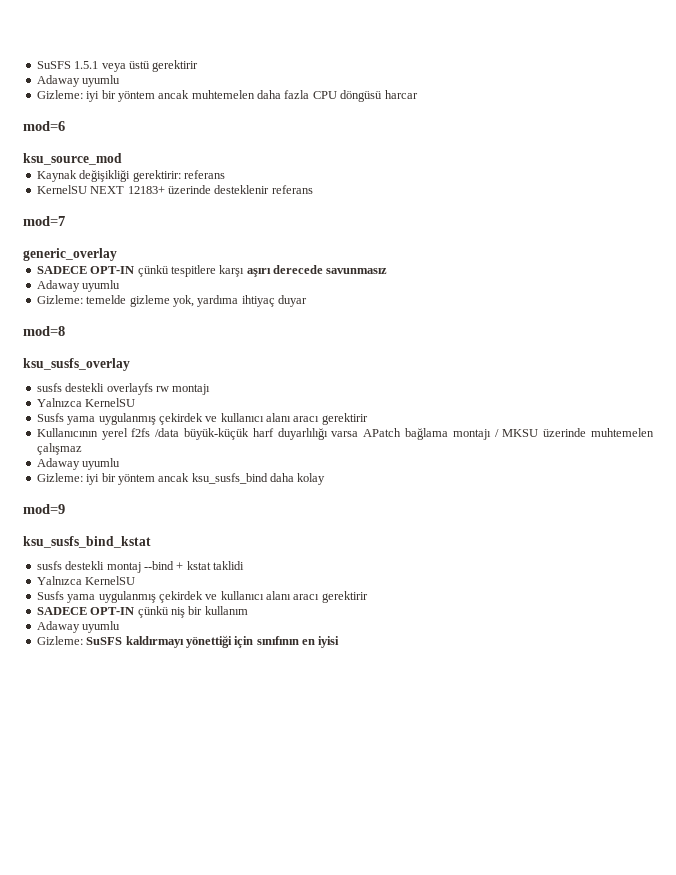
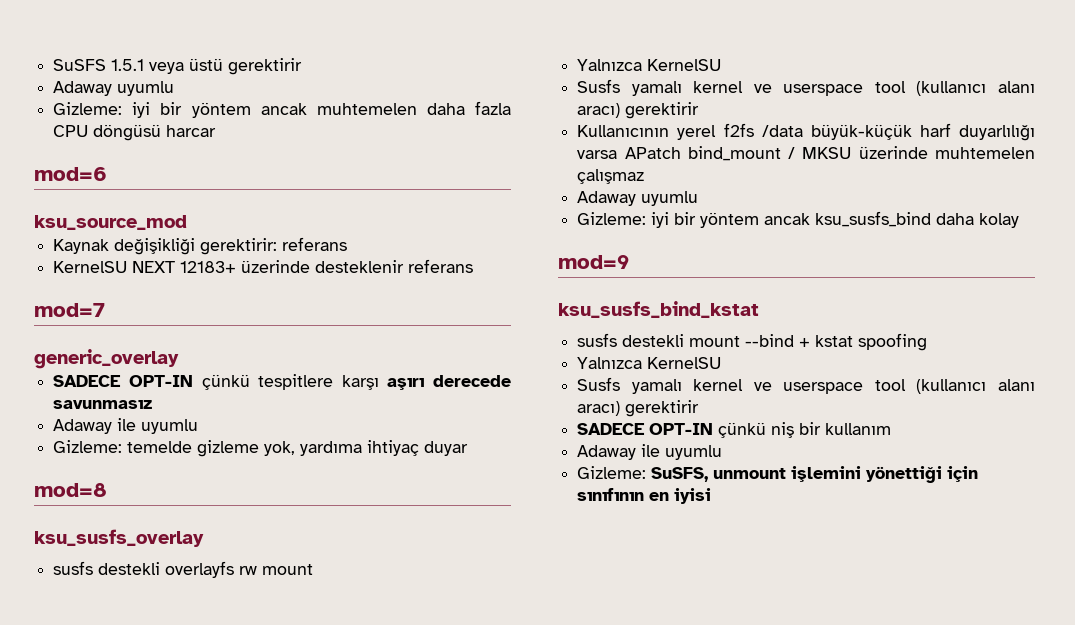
  SADECE OPT-IN çünkü tespitlere karşı aşırı derecede savunmasız
- Adaway uyumlu
+ Adaway ile uyumlu
- susfs destekli overlayfs rw montajı
+ susfs destekli overlayfs rw mount
  Yalnızca KernelSU
- Susfs yama uygulanmış çekirdek ve kullanıcı alanı aracı gerektirir
+ Susfs yamalı kernel ve userspace tool (kullanıcı alanı aracı) gerektirir
- Kullanıcının yerel f2fs /data büyük-küçük harf duyarlılığı varsa APatch bağlama montajı / MKSU üzerinde muhtemelen çalışmaz
+ Kullanıcının yerel f2fs /data büyük-küçük harf duyarlılığı varsa APatch bind_mount / MKSU üzerinde muhtemelen çalışmaz
- susfs destekli montaj --bind + kstat taklidi
+ susfs destekli mount --bind + kstat spoofing
  Yalnızca KernelSU
- Susfs yama uygulanmış çekirdek ve kullanıcı alanı aracı gerektirir
+ Susfs yamalı kernel ve userspace tool (kullanıcı alanı aracı) gerektirir
  SADECE OPT-IN çünkü niş bir kullanım
- Adaway uyumlu
- Gizleme: SuSFS kaldırmayı yönettiği için sınıfının en iyisi
+ Adaway ile uyumlu
+ Gizleme: SuSFS, unmount işlemini yönettiği için sınıfının en iyisi

